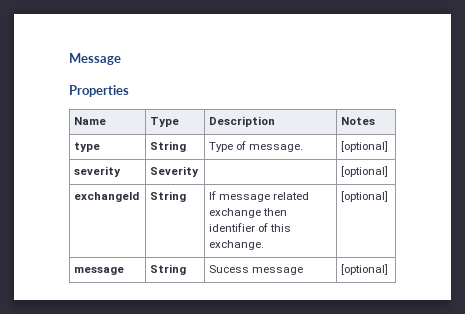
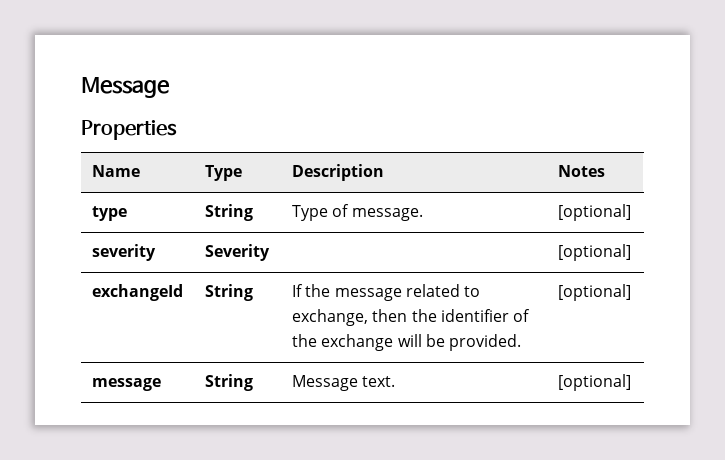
- exchangeId | String | If message related exchange then identifier of this exchange. | [optional]
+ exchangeId | String | If the message related to exchange, then the identifier of the exchange will be provided. | [optional]
- message | String | Sucess message | [optional]
+ message | String | Message text. | [optional]

